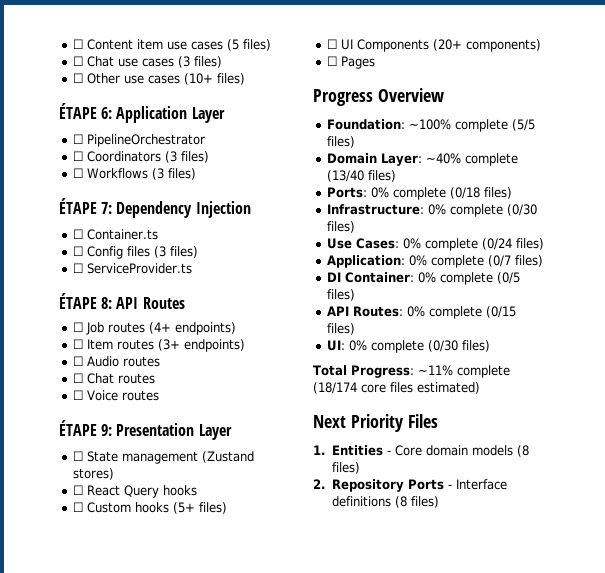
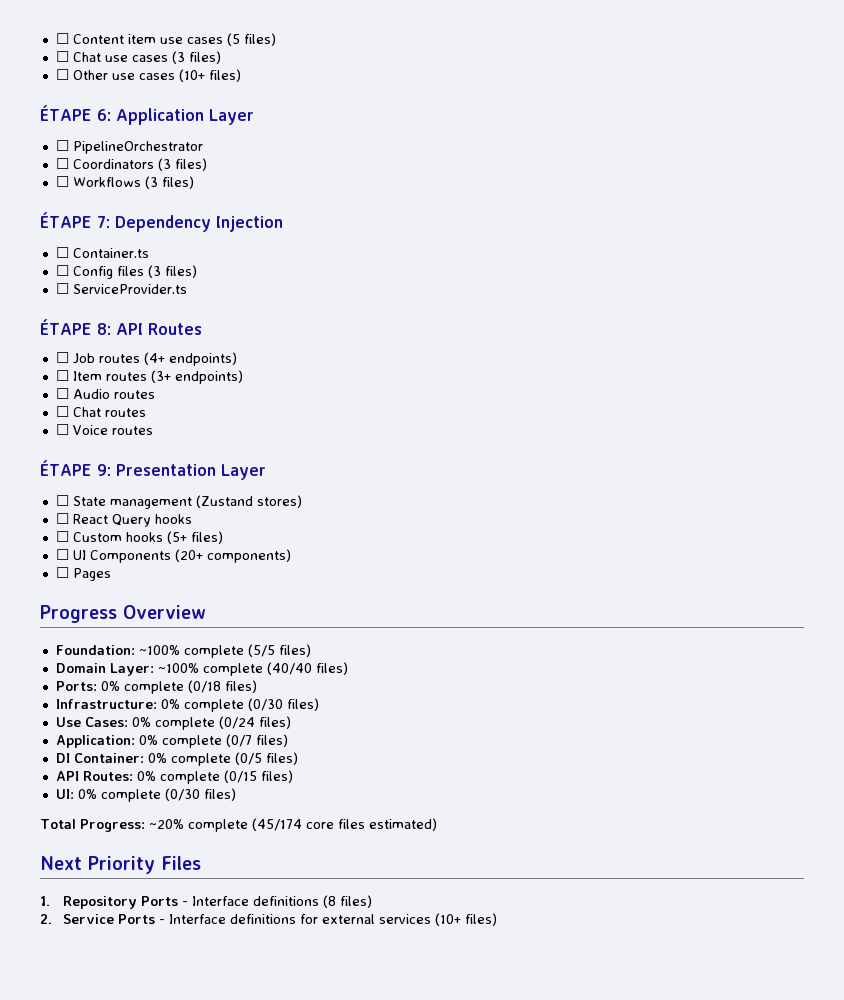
- Domain Layer: ~40% complete (13/40 files)
+ Domain Layer: ~100% complete (40/40 files)
- Total Progress: ~11% complete (18/174 core files estimated)
+ Total Progress: ~20% complete (45/174 core files estimated)
- 1. Entities - Core domain models (8 files)
- 2. Repository Ports - Interface definitions (8 files)
+ 1. Repository Ports - Interface definitions (8 files)
+ 2. Service Ports - Interface definitions for external services (10+ files)

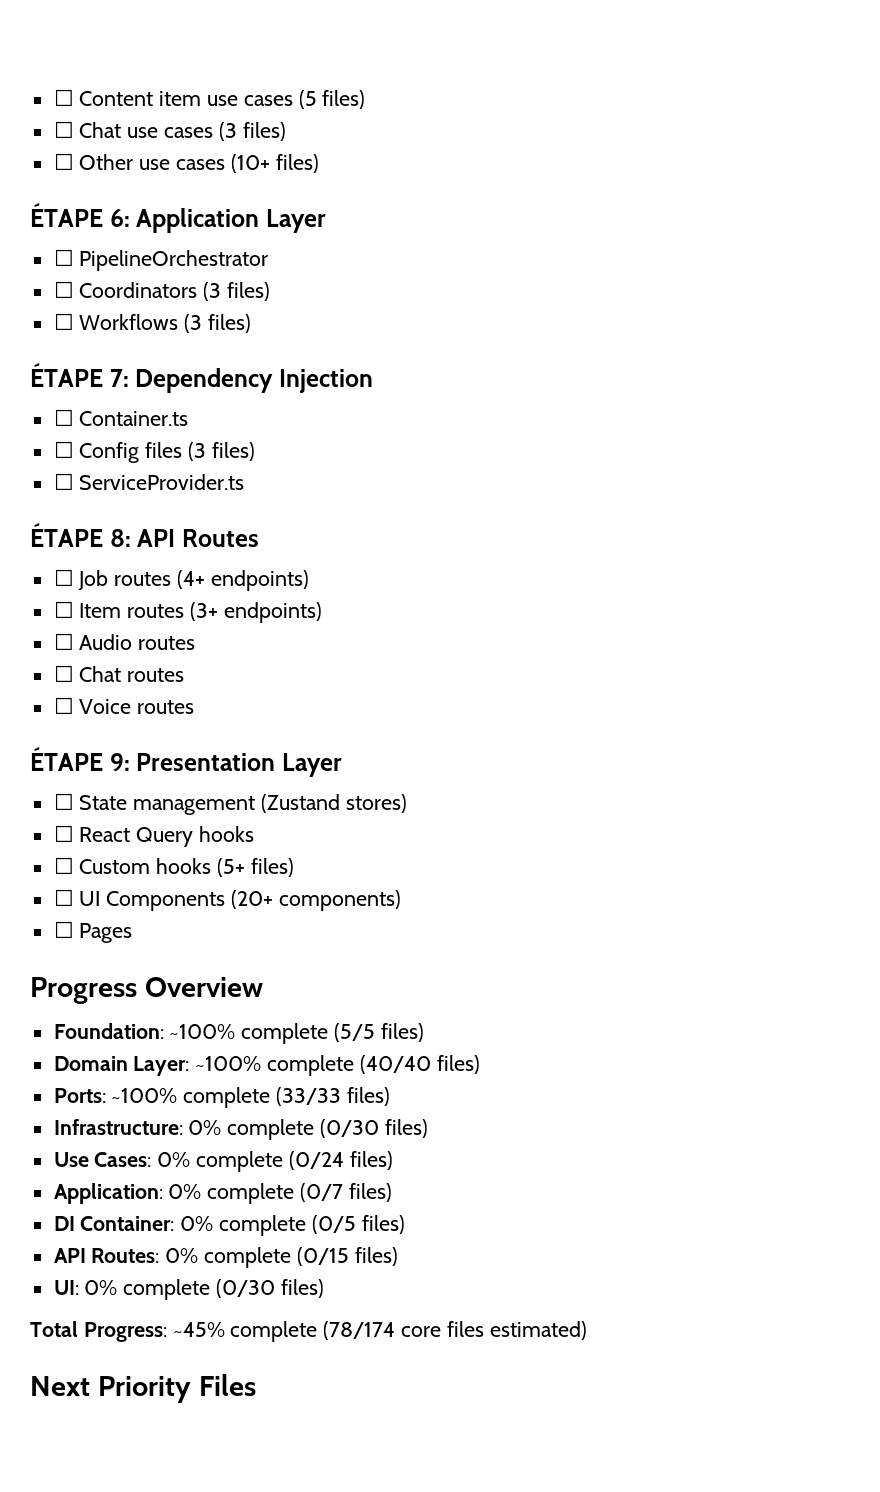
- Ports: 0% complete (0/18 files)
+ Ports: ~100% complete (33/33 files)
- Total Progress: ~20% complete (45/174 core files estimated)
+ Total Progress: ~45% complete (78/174 core files estimated)
- 1. Repository Ports - Interface definitions (8 files)
- 2. Service Ports - Interface definitions for external services (10+ files)

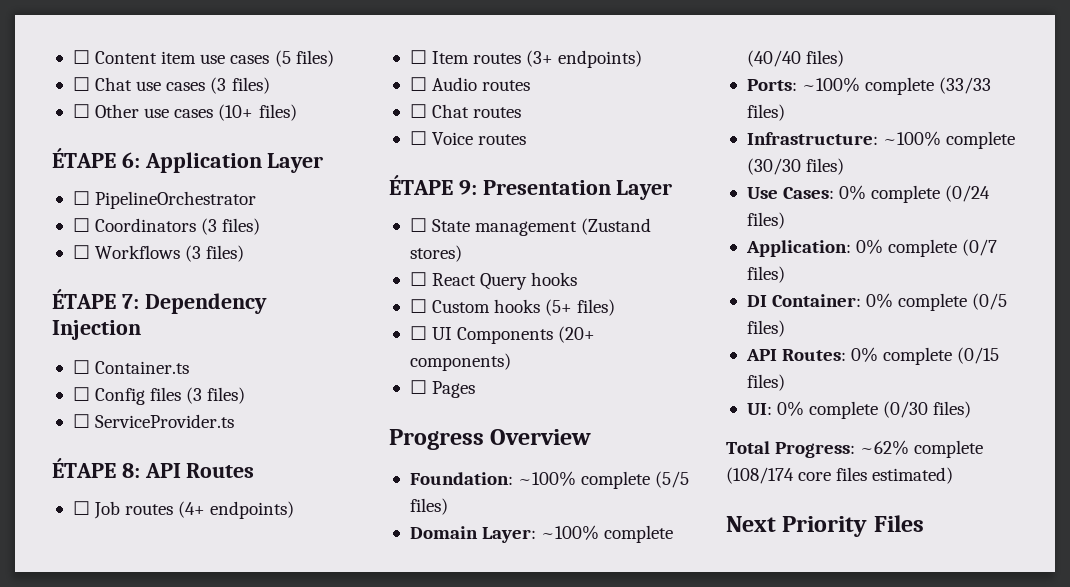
- Infrastructure: 0% complete (0/30 files)
+ Infrastructure: ~100% complete (30/30 files)
- Total Progress: ~45% complete (78/174 core files estimated)
+ Total Progress: ~62% complete (108/174 core files estimated)

